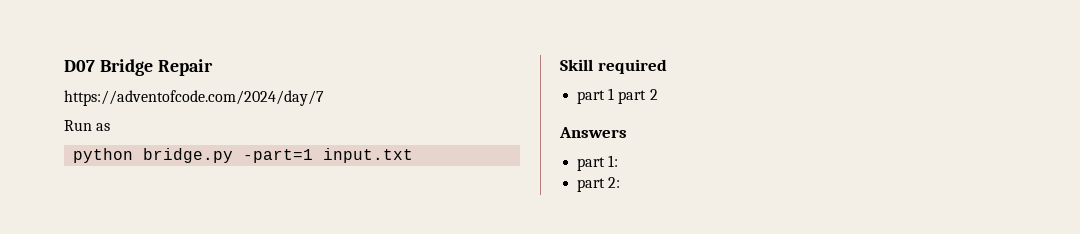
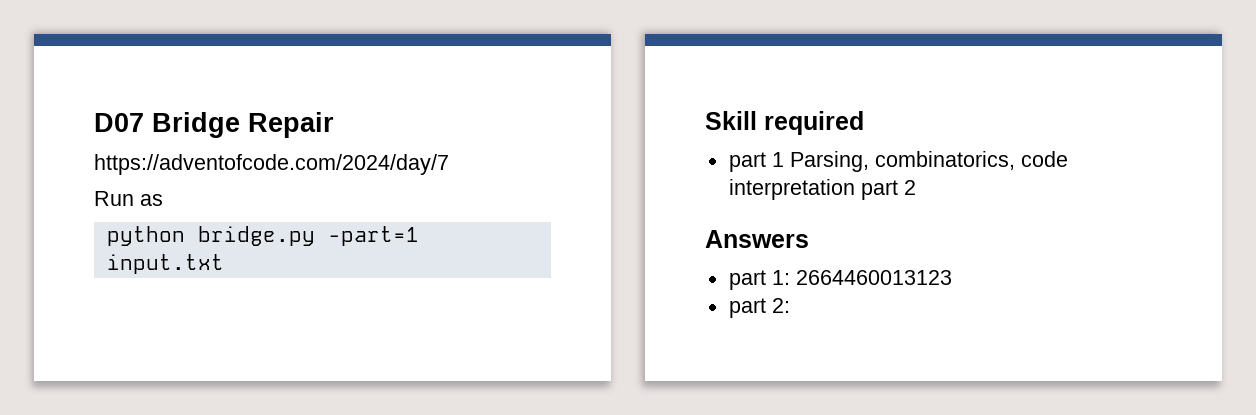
- part 1 part 2
+ part 1 Parsing, combinatorics, code interpretation part 2
- part 1:
+ part 1: 2664460013123

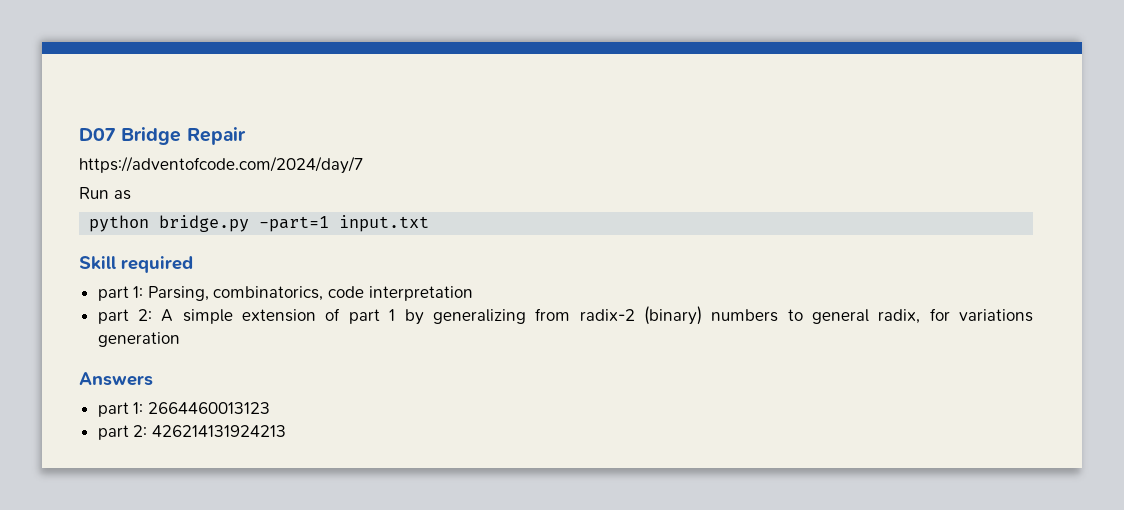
- part 1 Parsing, combinatorics, code interpretation part 2
+ part 1: Parsing, combinatorics, code interpretation
+ part 2: A simple extension of part 1 by generalizing from radix-2 (binary) numbers to general radix, for variations generation
- part 2:
+ part 2: 426214131924213

